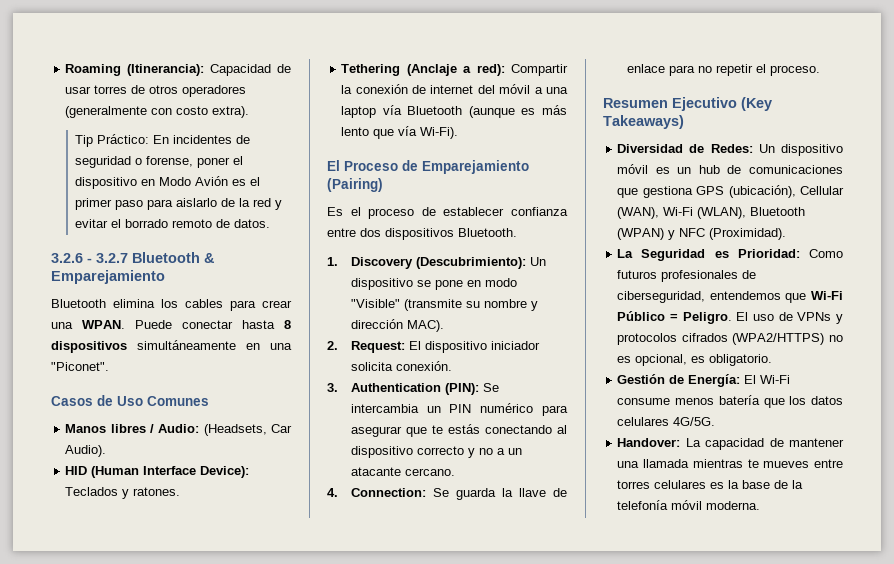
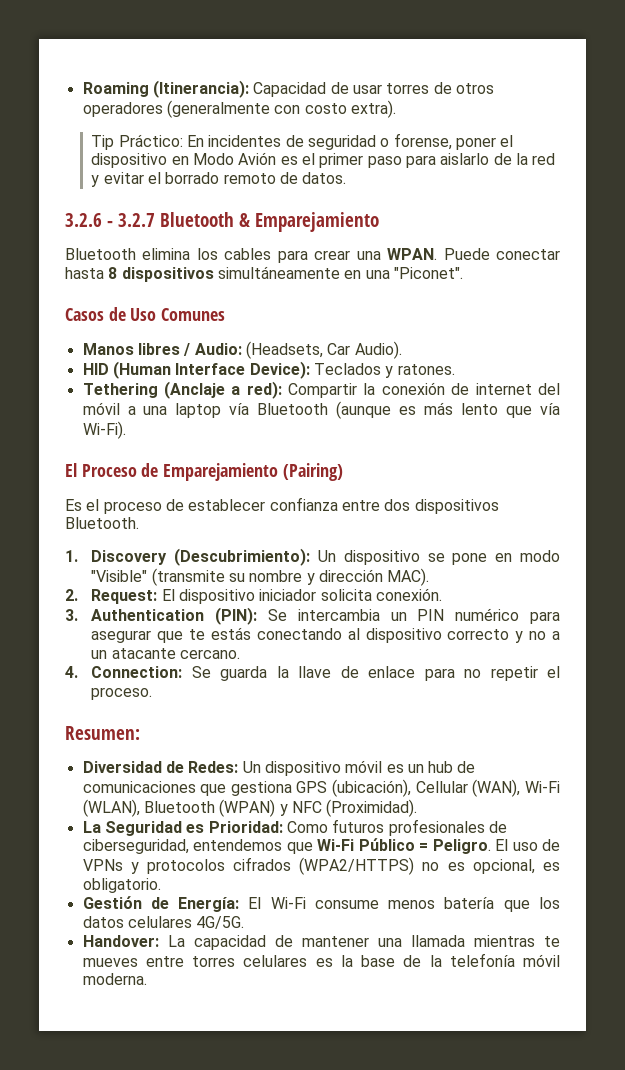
- Resumen Ejecutivo (Key Takeaways)
+ Resumen:

